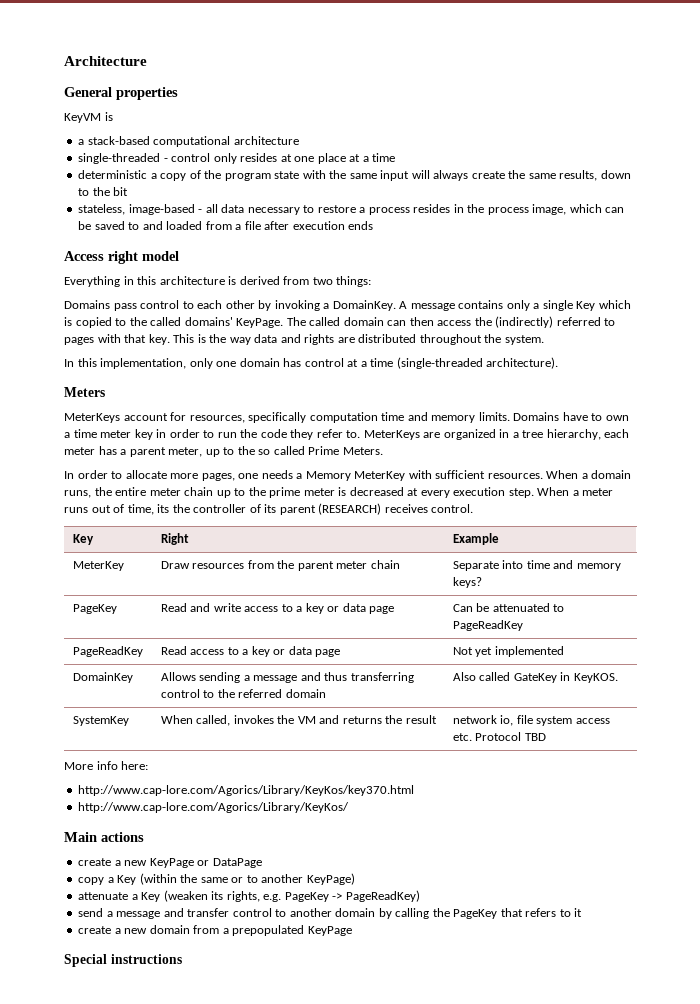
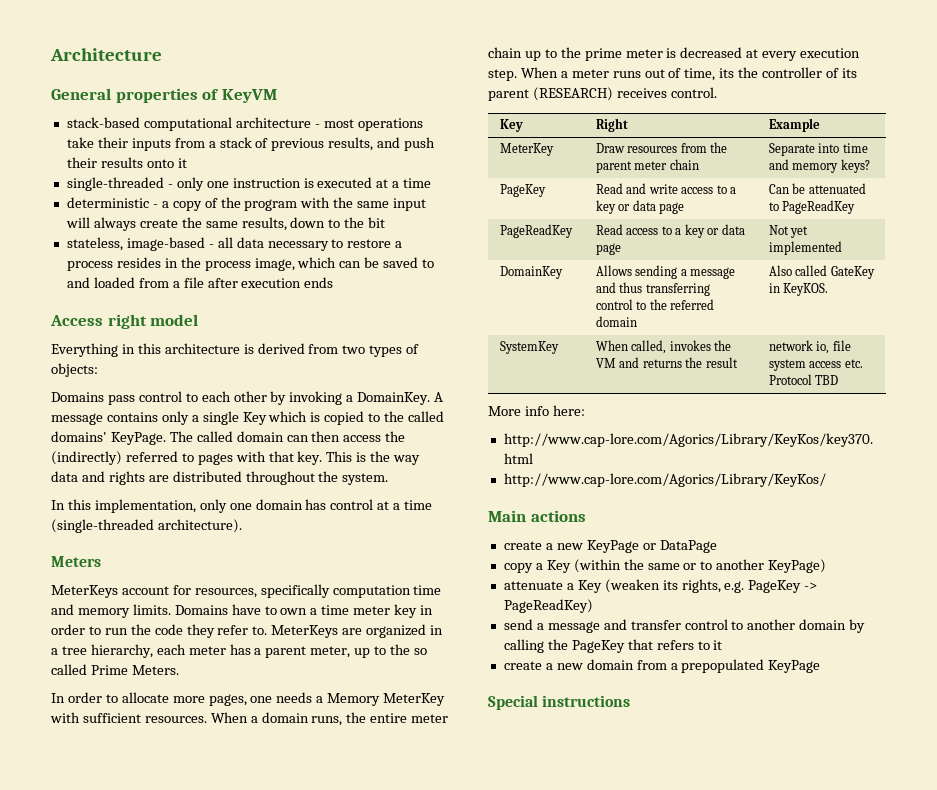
- General properties
- KeyVM is
- a stack-based computational architecture
- single-threaded - control only resides at one place at a time
+ General properties of KeyVM
+ stack-based computational architecture - most operations take their inputs from a stack of previous results, and push their results onto it
+ single-threaded - only one instruction is executed at a time
- deterministic a copy of the program state with the same input will always create the same results, down to the bit
+ deterministic - a copy of the program with the same input will always create the same results, down to the bit
- Everything in this architecture is derived from two things:
+ Everything in this architecture is derived from two types of objects:

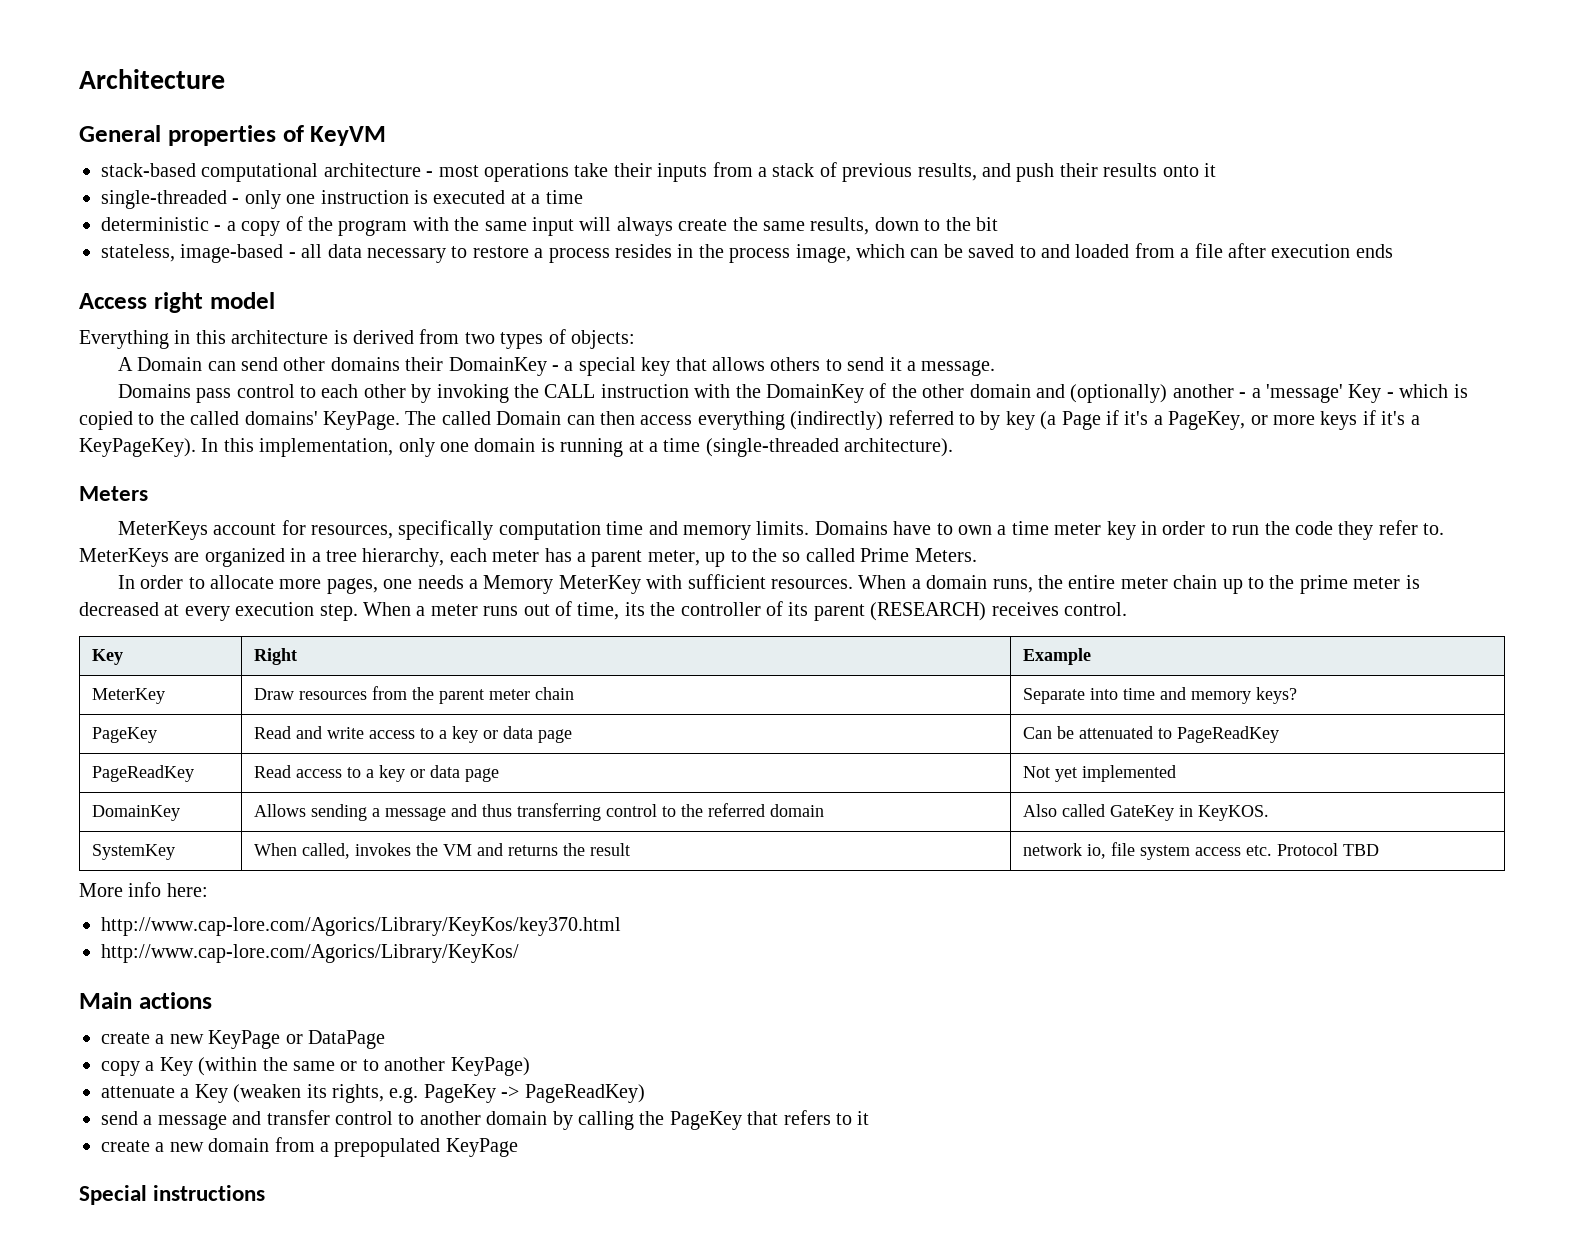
+ A Domain can send other domains their DomainKey - a special key that allows others to send it a message.
- Domains pass control to each other by invoking a DomainKey. A message contains only a single Key which is copied to the called domains' KeyPage.
+ Domains pass control to each other by invoking the CALL instruction with the DomainKey of the other domain and (optionally) another - a 'message' Key - which is copied to the called domains' KeyPage.
- The called domain can then access the (indirectly) referred to pages with that key. This is the way data and rights are distributed throughout the system.
- In this implementation, only one domain has control at a time (single-threaded architecture).
+ The called Domain can then access everything (indirectly) referred to by key (a Page if it's a PageKey, or more keys if it's a KeyPageKey). In this implementation, only one domain is running at a time (single-threaded architecture).

